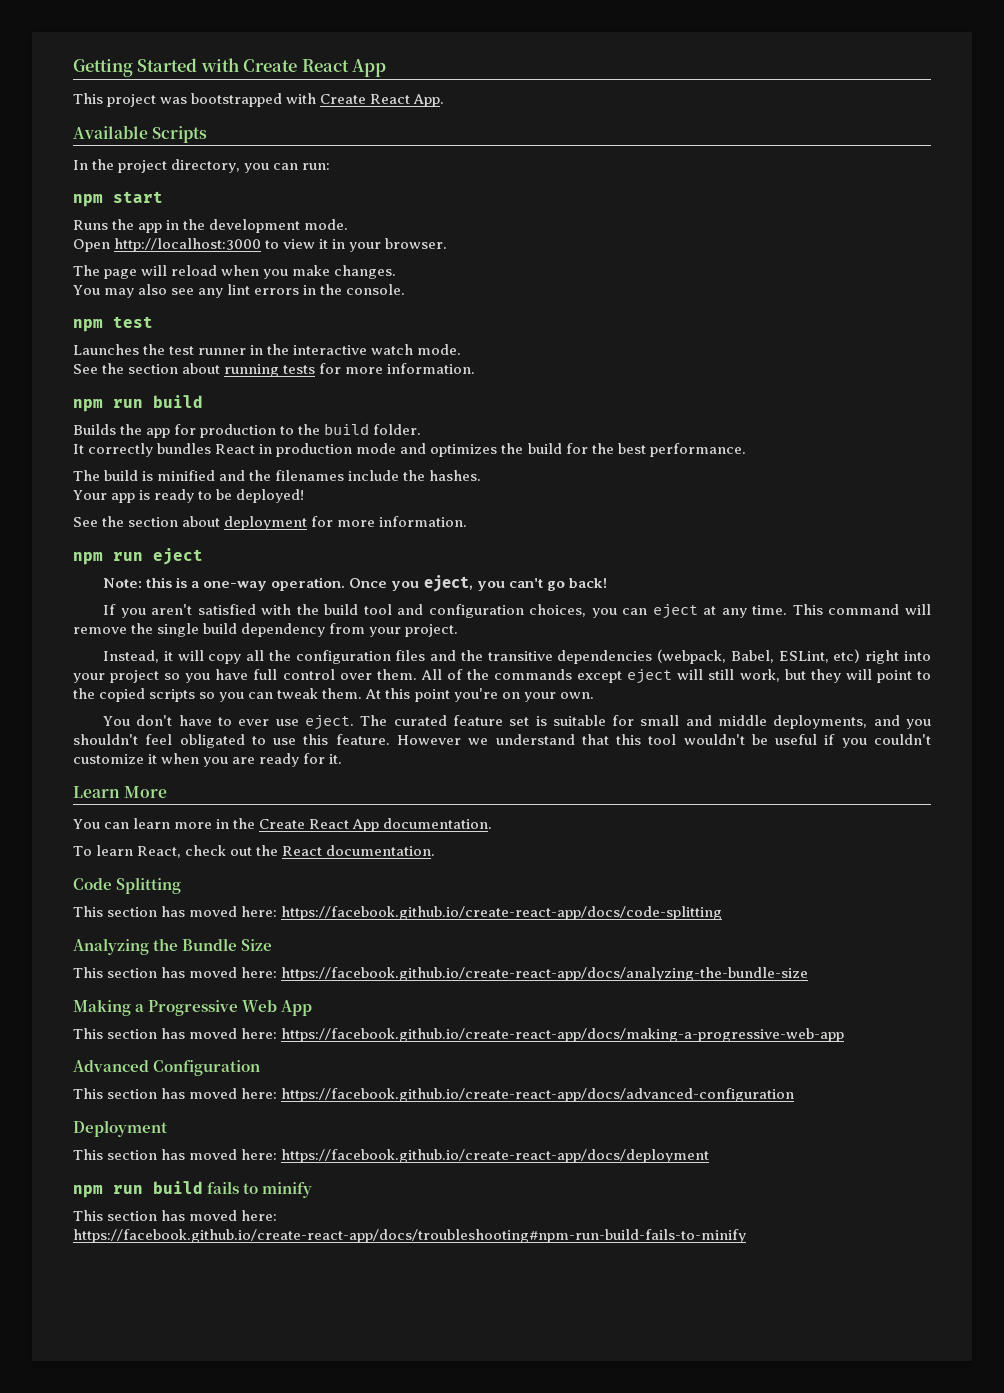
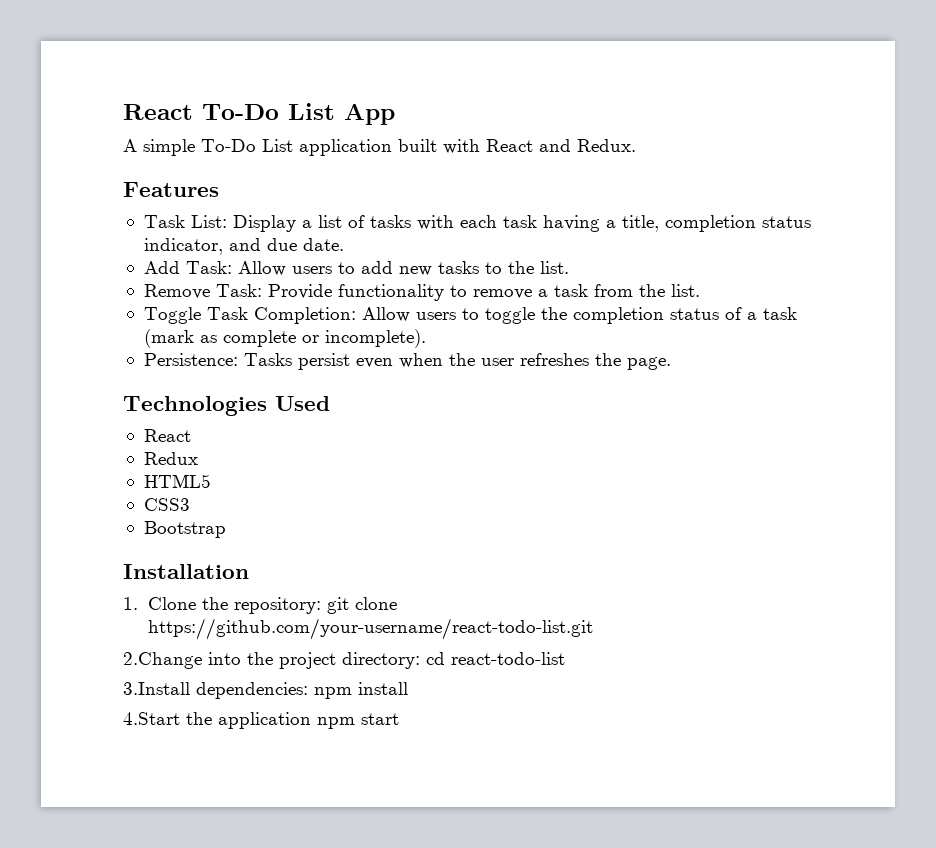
- Getting Started with Create React App
- This project was bootstrapped with Create React App.
- Available Scripts
- In the project directory, you can run:
- npm start
- Runs the app in the development mode.
- Open http://localhost:3000 to view it in your browser.
- The page will reload when you make changes.
- You may also see any lint errors in the console.
- npm test
- Launches the test runner in the interactive watch mode.
- See the section about running tests for more information.
- npm run build
- Builds the app for production to the build folder.
- It correctly bundles React in production mode and optimizes the build for the best performance.
- The build is minified and the filenames include the hashes.
- Your app is ready to be deployed!
- See the section about deployment for more information.
- npm run eject
- Note: this is a one-way operation. Once you eject, you can't go back!
- If you aren't satisfied with the build tool and configuration choices, you can eject at any time. This command will remove the single build dependency from your project.
- Instead, it will copy all the configuration files and the transitive dependencies (webpack, Babel, ESLint, etc) right into your project so you have full control over them. All of the commands except eject will still work, but they will point to the copied scripts so you can tweak them. At this point you're on your own.
- You don't have to ever use eject. The curated feature set is suitable for small and middle deployments, and you shouldn't feel obligated to use this feature. However we understand that this tool wouldn't be useful if you couldn't customize it when you are ready for it.
- Learn More
- You can learn more in the Create React App documentation.
- To learn React, check out the React documentation.
- Code Splitting
- This section has moved here: https://facebook.github.io/create-react-app/docs/code-splitting
- Analyzing the Bundle Size
- This section has moved here: https://facebook.github.io/create-react-app/docs/analyzing-the-bundle-size
- Making a Progressive Web App
- This section has moved here: https://facebook.github.io/create-react-app/docs/making-a-progressive-web-app
- Advanced Configuration
- This section has moved here: https://facebook.github.io/create-react-app/docs/advanced-configuration
- Deployment
- This section has moved here: https://facebook.github.io/create-react-app/docs/deployment
- npm run build fails to minify
- This section has moved here: https://facebook.github.io/create-react-app/docs/troubleshooting#npm-run-build-fails-to-minify
+ React To-Do List App
+ A simple To-Do List application built with React and Redux.
+ Features
+ Task List: Display a list of tasks with each task having a title, completion status indicator, and due date.
+ Add Task: Allow users to add new tasks to the list.
+ Remove Task: Provide functionality to remove a task from the list.
+ Toggle Task Completion: Allow users to toggle the completion status of a task (mark as complete or incomplete).
+ Persistence: Tasks persist even when the user refreshes the page.
+ Technologies Used
+ React
+ Redux
+ HTML5
+ CSS3
+ Bootstrap
+ Installation
+ 1. Clone the repository: git clone https://github.com/your-username/react-todo-list.git
+ 2.Change into the project directory: cd react-todo-list
+ 3.Install dependencies: npm install
+ 4.Start the application npm start

